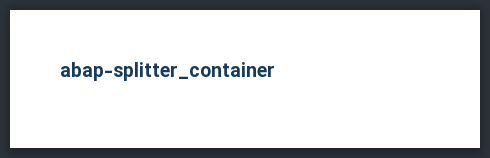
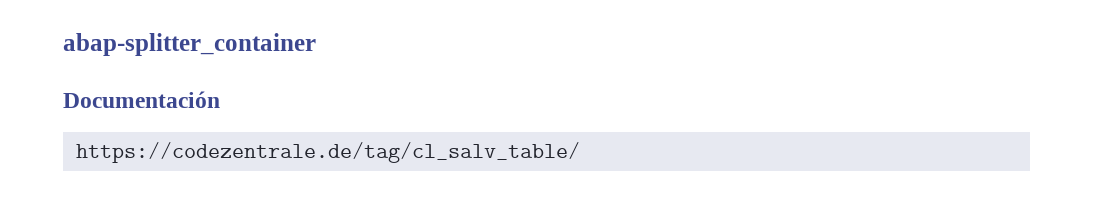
+ Documentación
+ https://codezentrale.de/tag/cl_salv_table/

